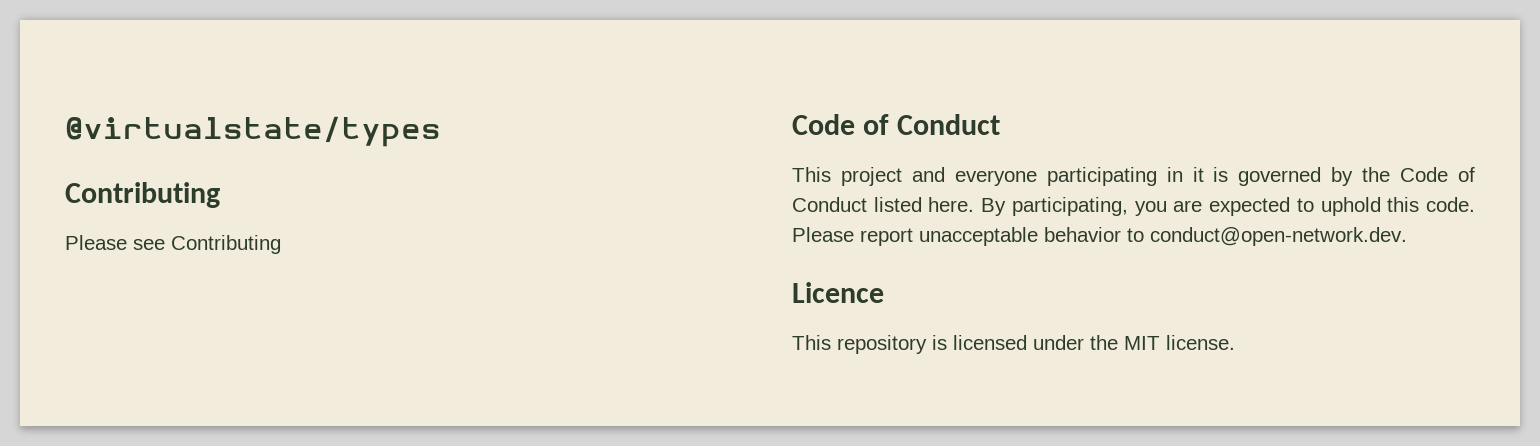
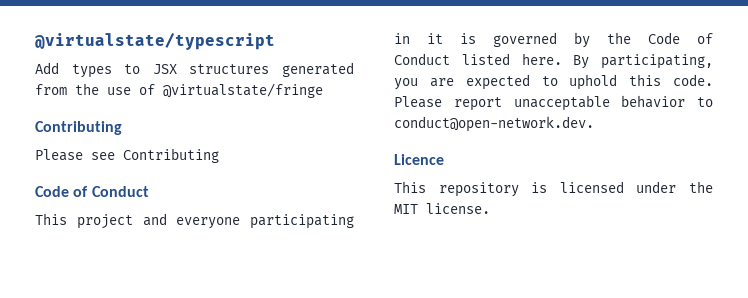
- @virtualstate/types
+ @virtualstate/typescript
+ Add types to JSX structures generated from the use of @virtualstate/fringe

